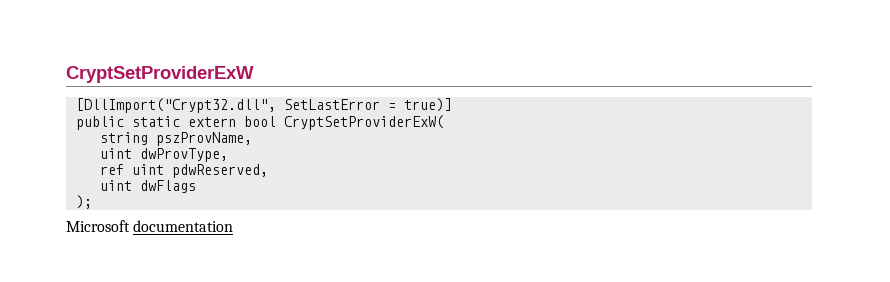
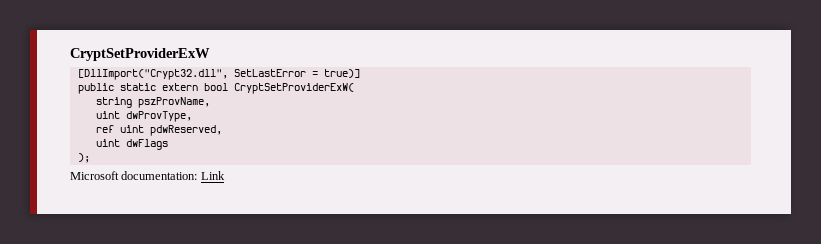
- Microsoft documentation
+ Microsoft documentation: Link

